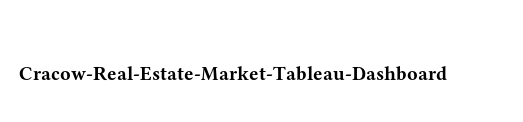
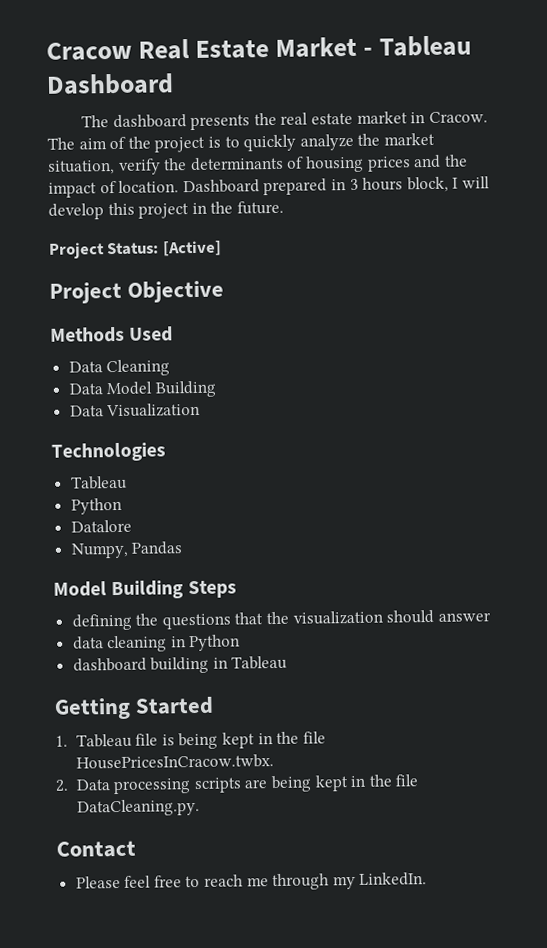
- Cracow-Real-Estate-Market-Tableau-Dashboard
+ Cracow Real Estate Market - Tableau Dashboard
+ The dashboard presents the real estate market in Cracow. The aim of the project is to quickly analyze the market situation, verify the determinants of housing prices and the impact of location. Dashboard prepared in 3 hours block, I will develop this project in the future.
+ Project Status: [Active]
+ Project Objective
+ Methods Used
+ Data Cleaning
+ Data Model Building
+ Data Visualization
+ Technologies
+ Tableau
+ Python
+ Datalore
+ Numpy, Pandas
+ Model Building Steps
+ defining the questions that the visualization should answer
+ data cleaning in Python
+ dashboard building in Tableau
+ Getting Started
+ 1. Tableau file is being kept in the file HousePricesInCracow.twbx.
+ 2. Data processing scripts are being kept in the file DataCleaning.py.
+ Contact
+ Please feel free to reach me through my LinkedIn.

